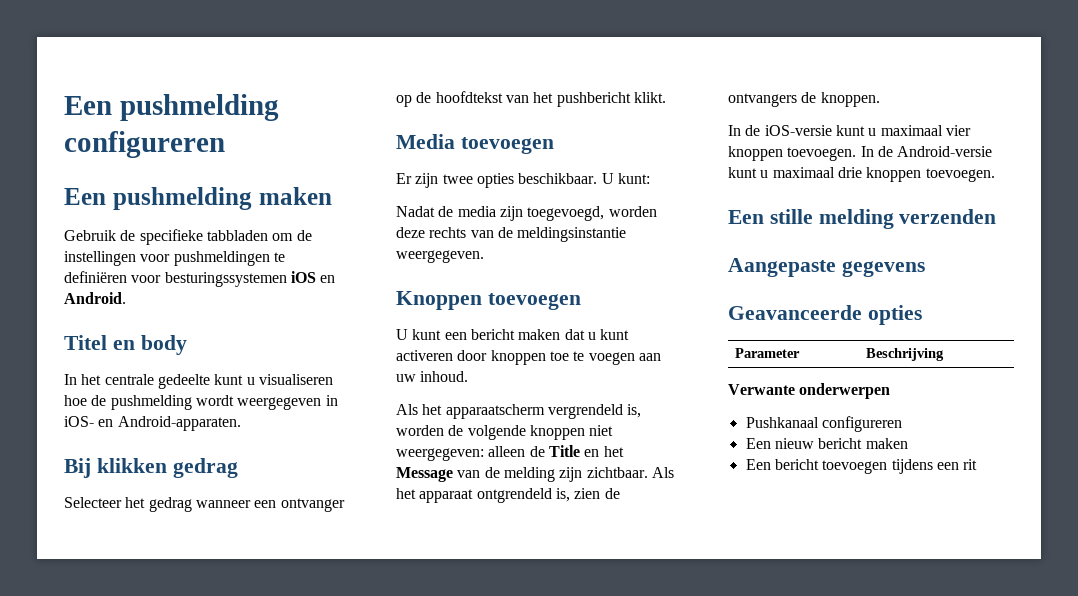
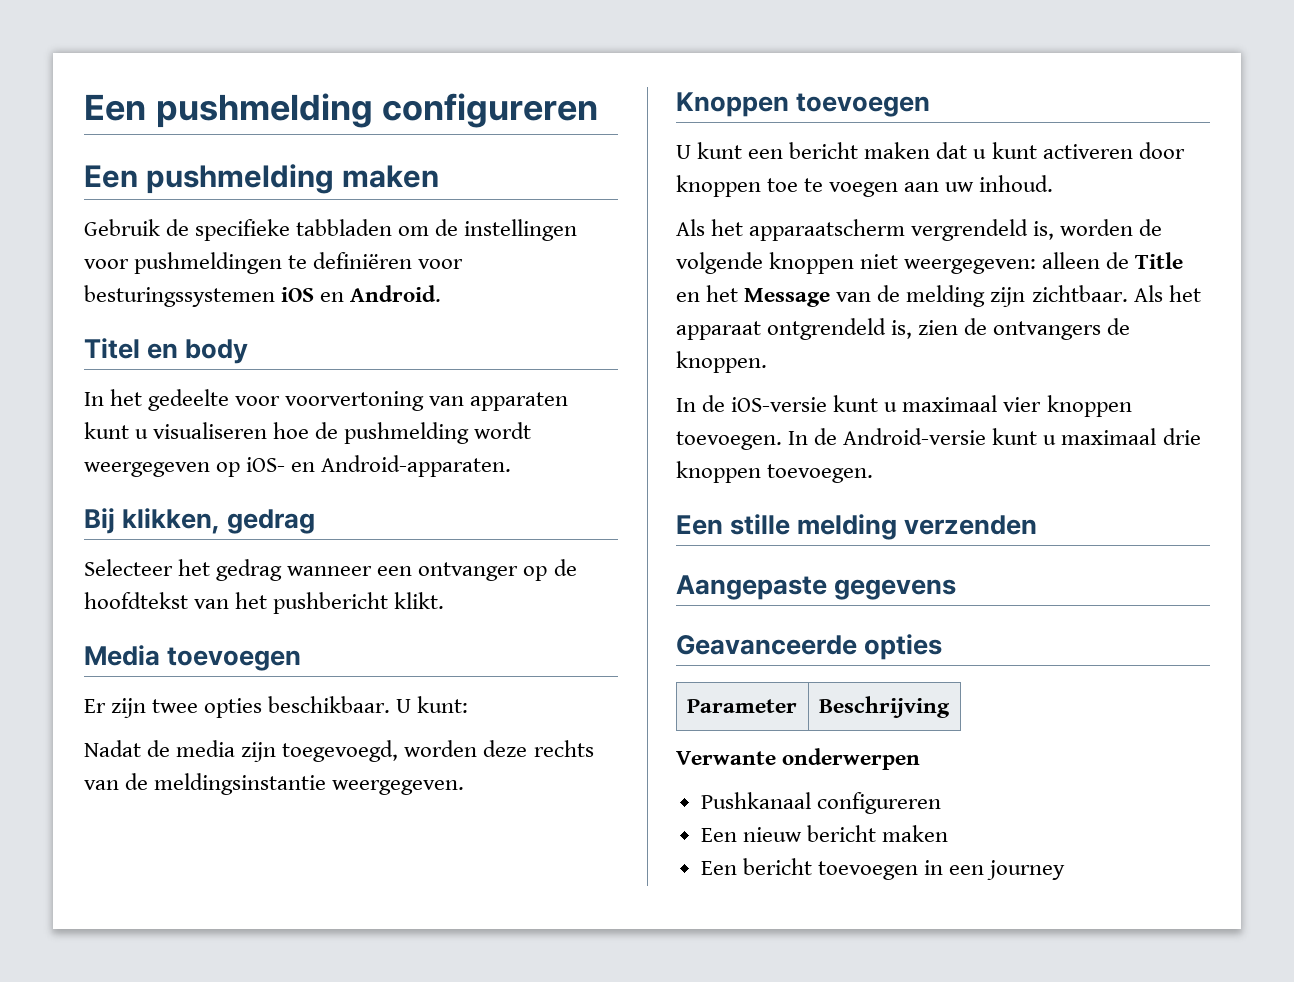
- In het centrale gedeelte kunt u visualiseren hoe de pushmelding wordt weergegeven in iOS- en Android-apparaten.
+ In het gedeelte voor voorvertoning van apparaten kunt u visualiseren hoe de pushmelding wordt weergegeven op iOS- en Android-apparaten.
- Bij klikken gedrag
+ Bij klikken, gedrag
- Een bericht toevoegen tijdens een rit
+ Een bericht toevoegen in een journey

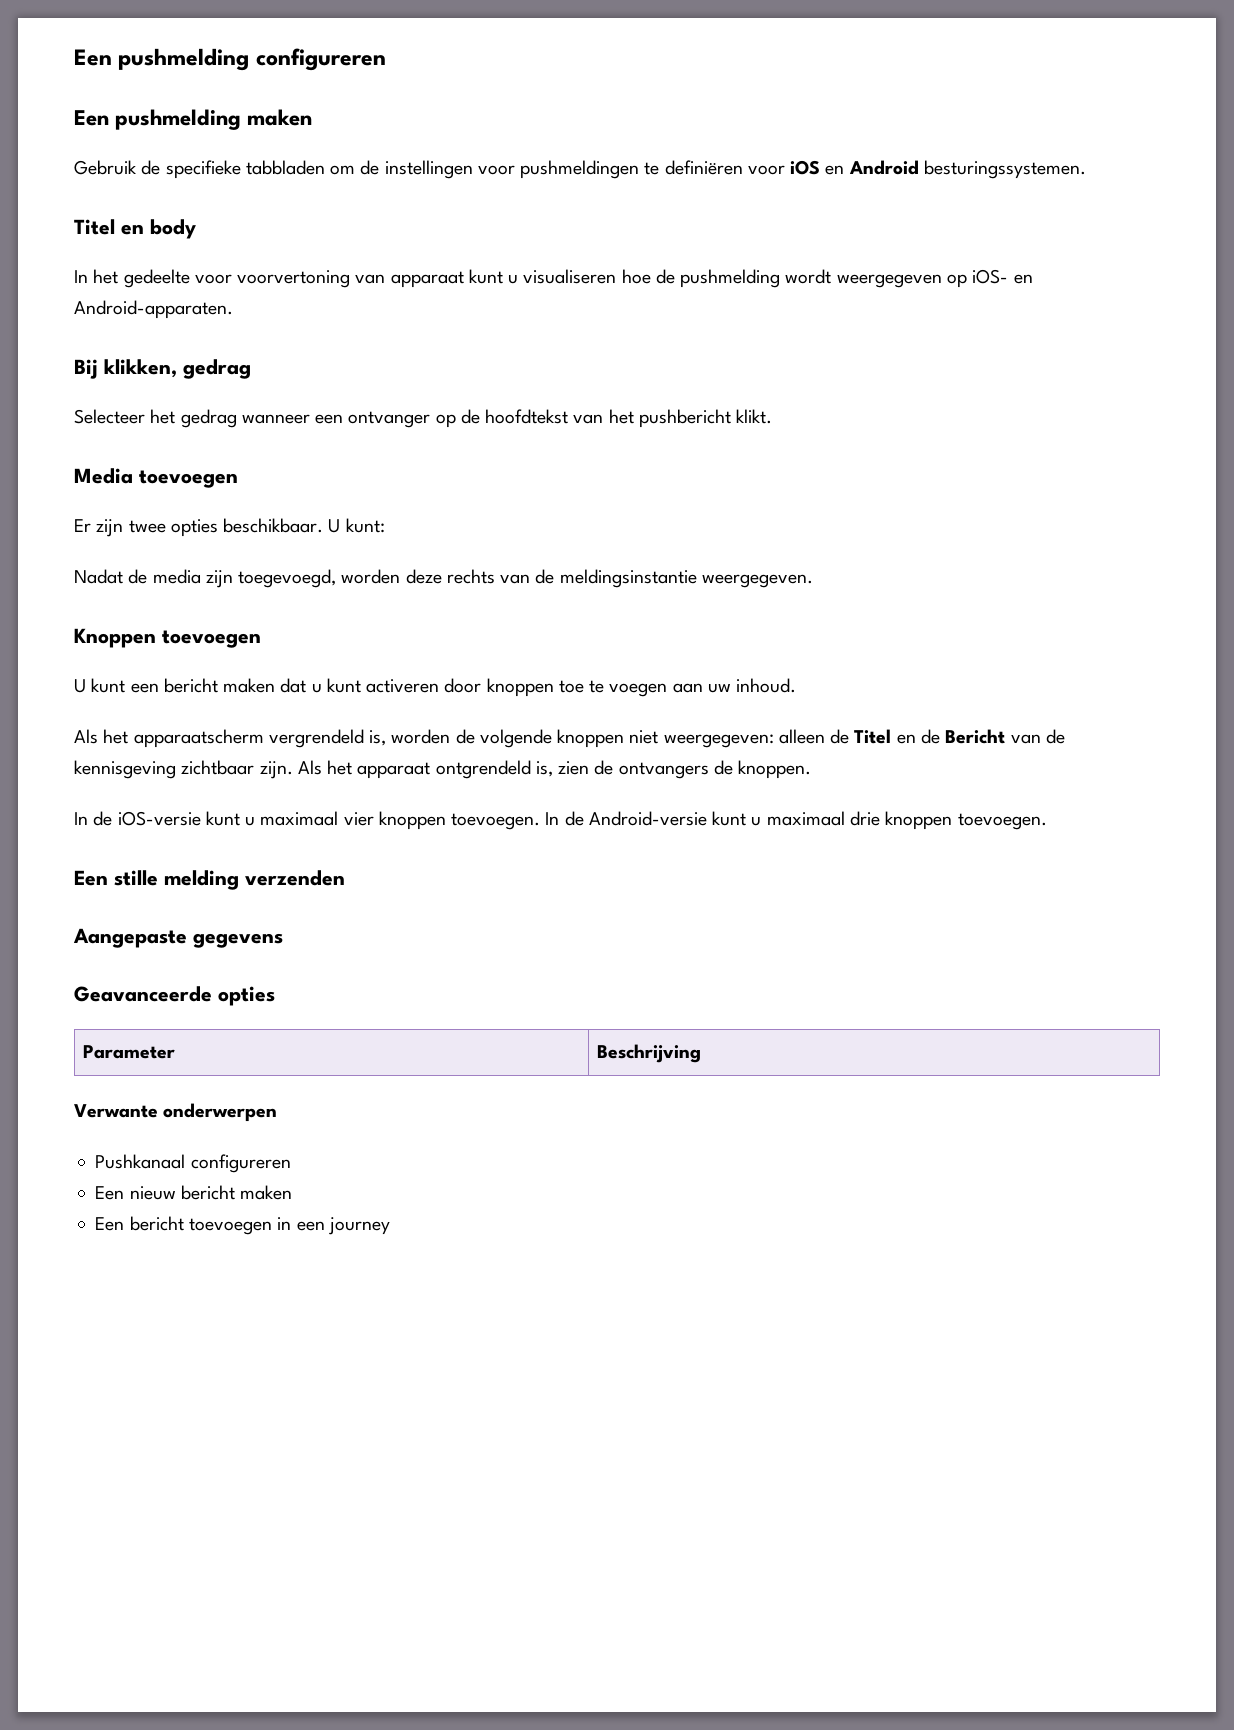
- Gebruik de specifieke tabbladen om de instellingen voor pushmeldingen te definiëren voor besturingssystemen iOS en Android.
+ Gebruik de specifieke tabbladen om de instellingen voor pushmeldingen te definiëren voor iOS en Android besturingssystemen.
- In het gedeelte voor voorvertoning van apparaten kunt u visualiseren hoe de pushmelding wordt weergegeven op iOS- en Android-apparaten.
+ In het gedeelte voor voorvertoning van apparaat kunt u visualiseren hoe de pushmelding wordt weergegeven op iOS- en Android-apparaten.
- Als het apparaatscherm vergrendeld is, worden de volgende knoppen niet weergegeven: alleen de Title en het Message van de melding zijn zichtbaar.
+ Als het apparaatscherm vergrendeld is, worden de volgende knoppen niet weergegeven: alleen de Titel en de Bericht van de kennisgeving zichtbaar zijn.

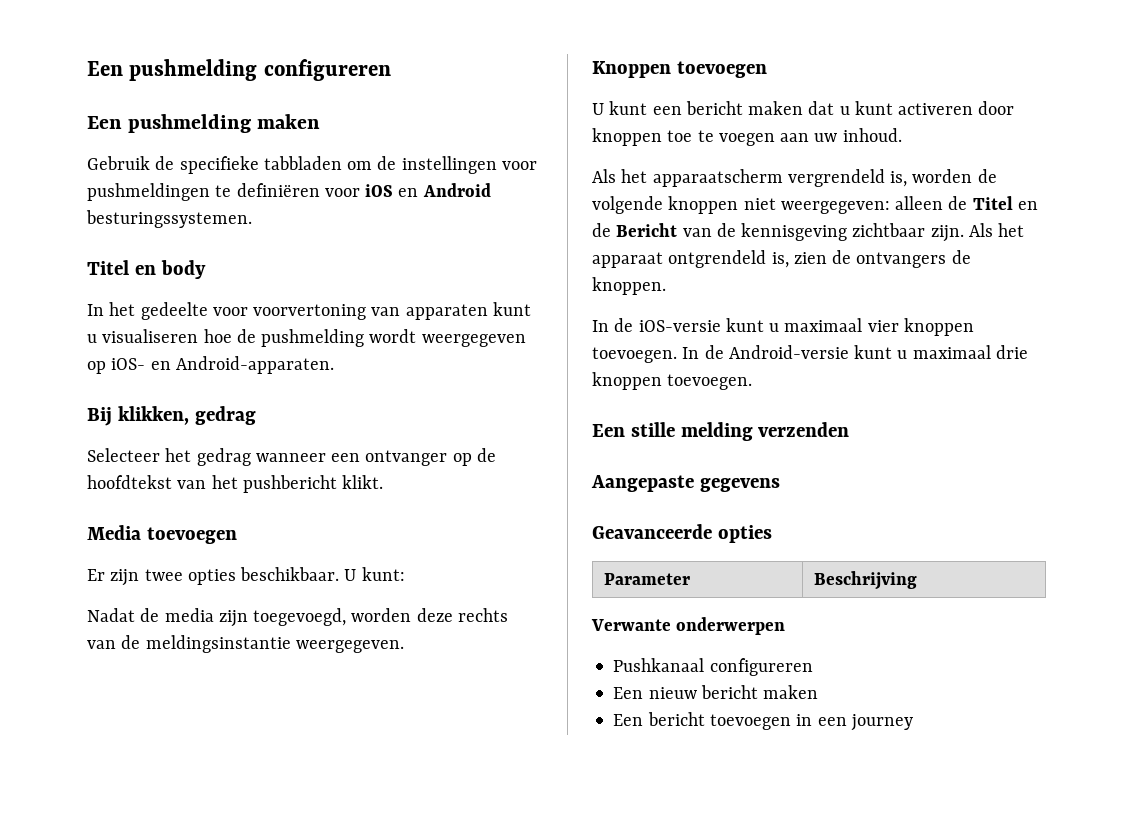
- In het gedeelte voor voorvertoning van apparaat kunt u visualiseren hoe de pushmelding wordt weergegeven op iOS- en Android-apparaten.
+ In het gedeelte voor voorvertoning van apparaten kunt u visualiseren hoe de pushmelding wordt weergegeven op iOS- en Android-apparaten.

